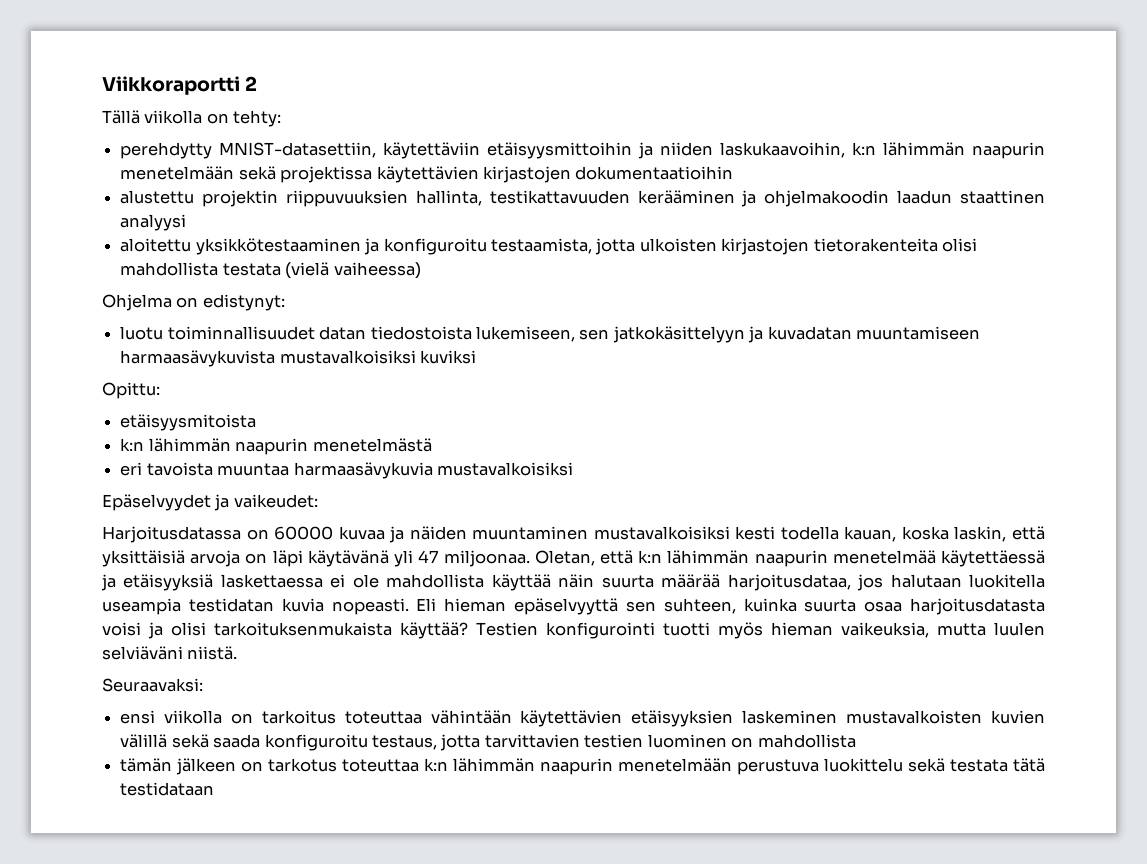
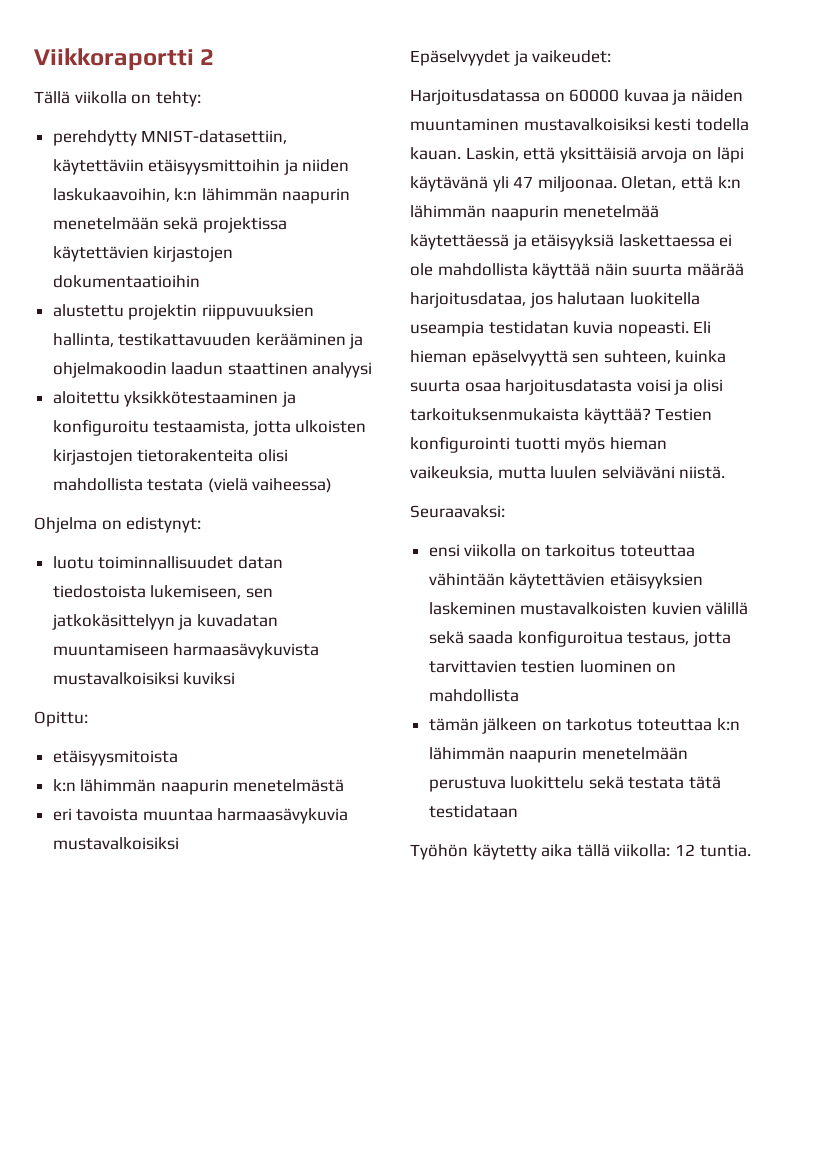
- Harjoitusdatassa on 60000 kuvaa ja näiden muuntaminen mustavalkoisiksi kesti todella kauan, koska laskin, että yksittäisiä arvoja on läpi käytävänä yli 47 miljoonaa.
+ Harjoitusdatassa on 60000 kuvaa ja näiden muuntaminen mustavalkoisiksi kesti todella kauan. Laskin, että yksittäisiä arvoja on läpi käytävänä yli 47 miljoonaa.
- ensi viikolla on tarkoitus toteuttaa vähintään käytettävien etäisyyksien laskeminen mustavalkoisten kuvien välillä sekä saada konfiguroitu testaus, jotta tarvittavien testien luominen on mahdollista
+ ensi viikolla on tarkoitus toteuttaa vähintään käytettävien etäisyyksien laskeminen mustavalkoisten kuvien välillä sekä saada konfiguroitua testaus, jotta tarvittavien testien luominen on mahdollista
+ Työhön käytetty aika tällä viikolla: 12 tuntia.

